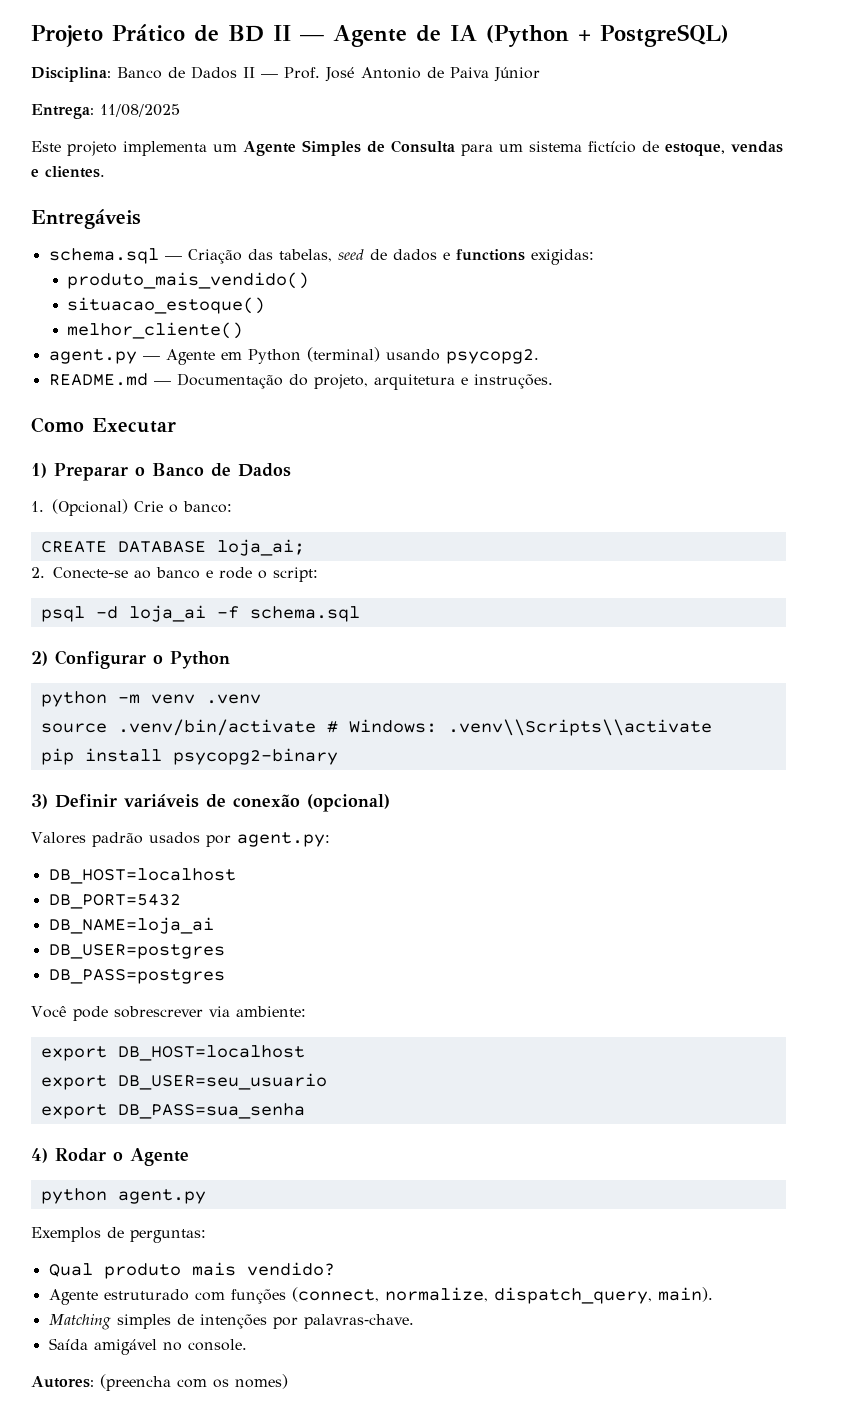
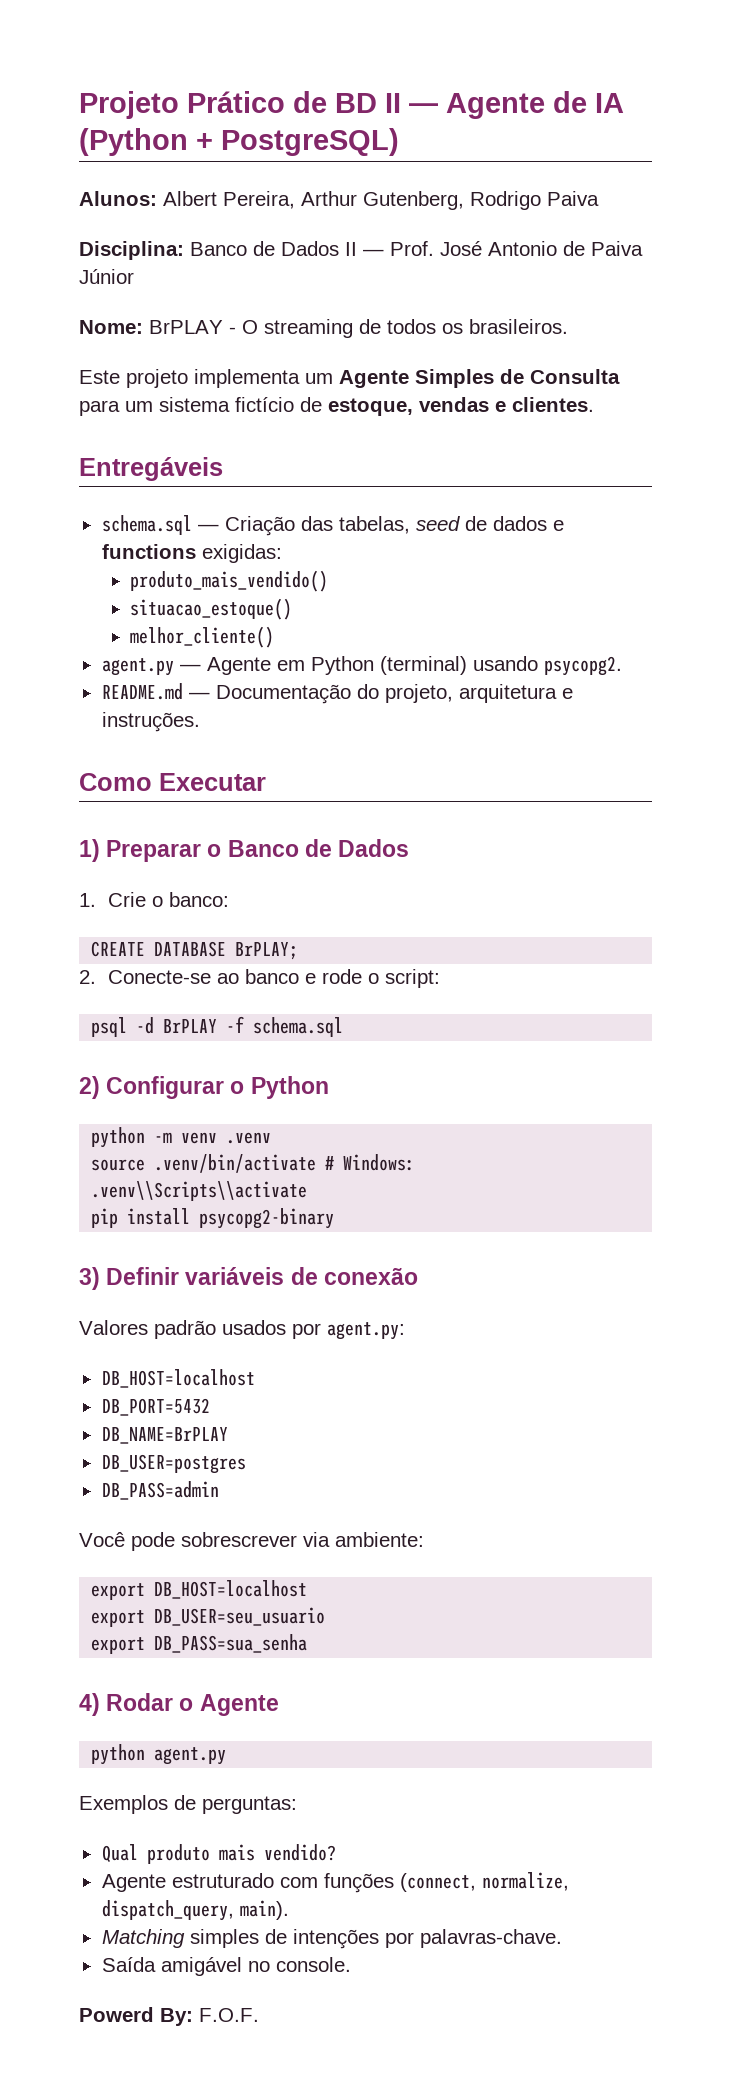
+ Alunos: Albert Pereira, Arthur Gutenberg, Rodrigo Paiva
- Entrega: 11/08/2025
+ Nome: BrPLAY - O streaming de todos os brasileiros.
- 1. (Opcional) Crie o banco:
+ 1. Crie o banco:
- CREATE DATABASE loja_ai;
+ CREATE DATABASE BrPLAY;
- psql -d loja_ai -f schema.sql
+ psql -d BrPLAY -f schema.sql
- 3) Definir variáveis de conexão (opcional)
+ 3) Definir variáveis de conexão
- DB_NAME=loja_ai
+ DB_NAME=BrPLAY
- DB_PASS=postgres
+ DB_PASS=admin
- Autores: (preencha com os nomes)
+ Powerd By: F.O.F.

